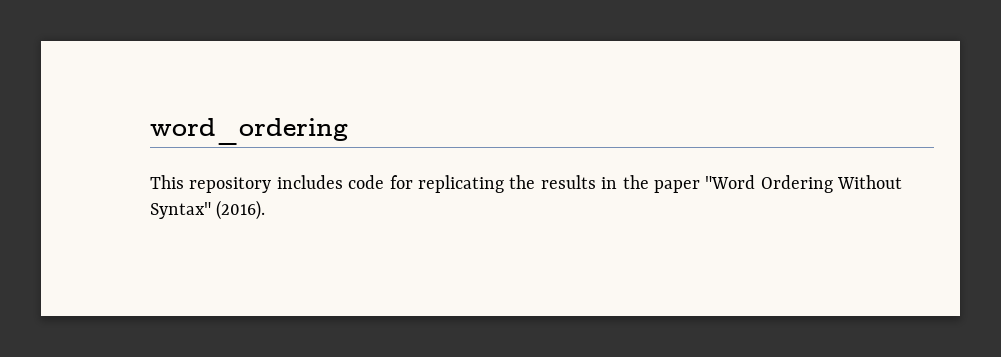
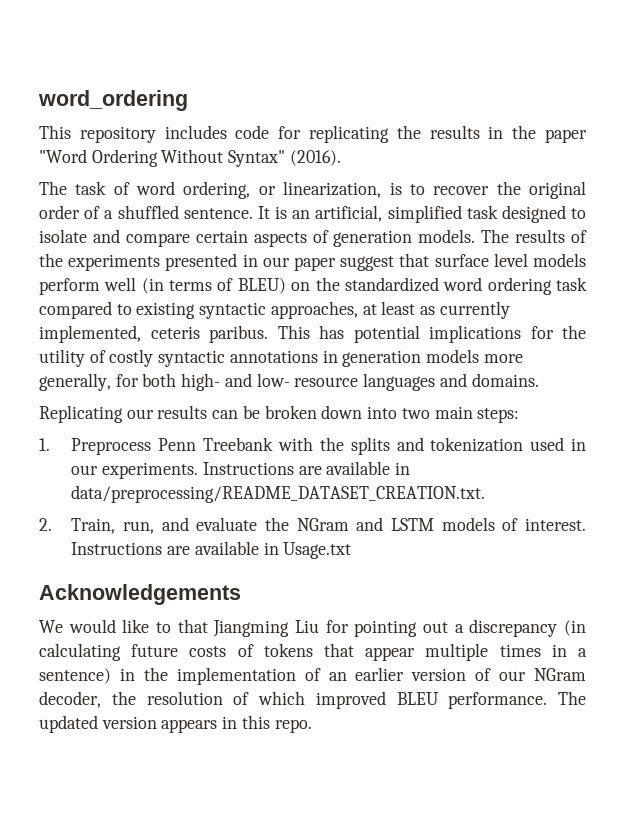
+ The task of word ordering, or linearization, is to recover the original order of a shuffled sentence. It is an artificial, simplified task designed to isolate and compare certain aspects of generation models. The results of the experiments presented in our paper suggest that surface level models perform well (in terms of BLEU) on the standardized word ordering task compared to existing syntactic approaches, at least as currently implemented, ceteris paribus. This has potential implications for the utility of costly syntactic annotations in generation models more generally, for both high- and low- resource languages and domains.
+ Replicating our results can be broken down into two main steps:
+ 1. Preprocess Penn Treebank with the splits and tokenization used in our experiments. Instructions are available in data/preprocessing/README_DATASET_CREATION.txt.
+ 2. Train, run, and evaluate the NGram and LSTM models of interest. Instructions are available in Usage.txt
+ Acknowledgements
+ We would like to that Jiangming Liu for pointing out a discrepancy (in calculating future costs of tokens that appear multiple times in a sentence) in the implementation of an earlier version of our NGram decoder, the resolution of which improved BLEU performance. The updated version appears in this repo.

